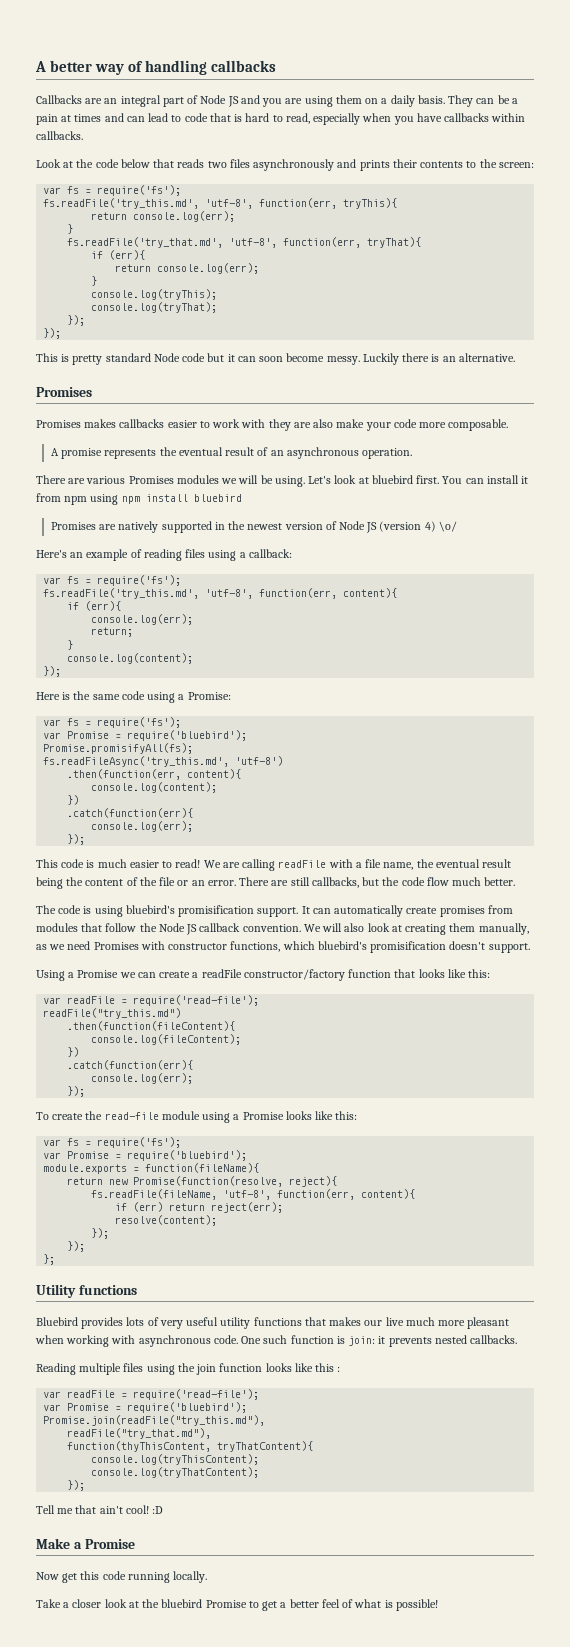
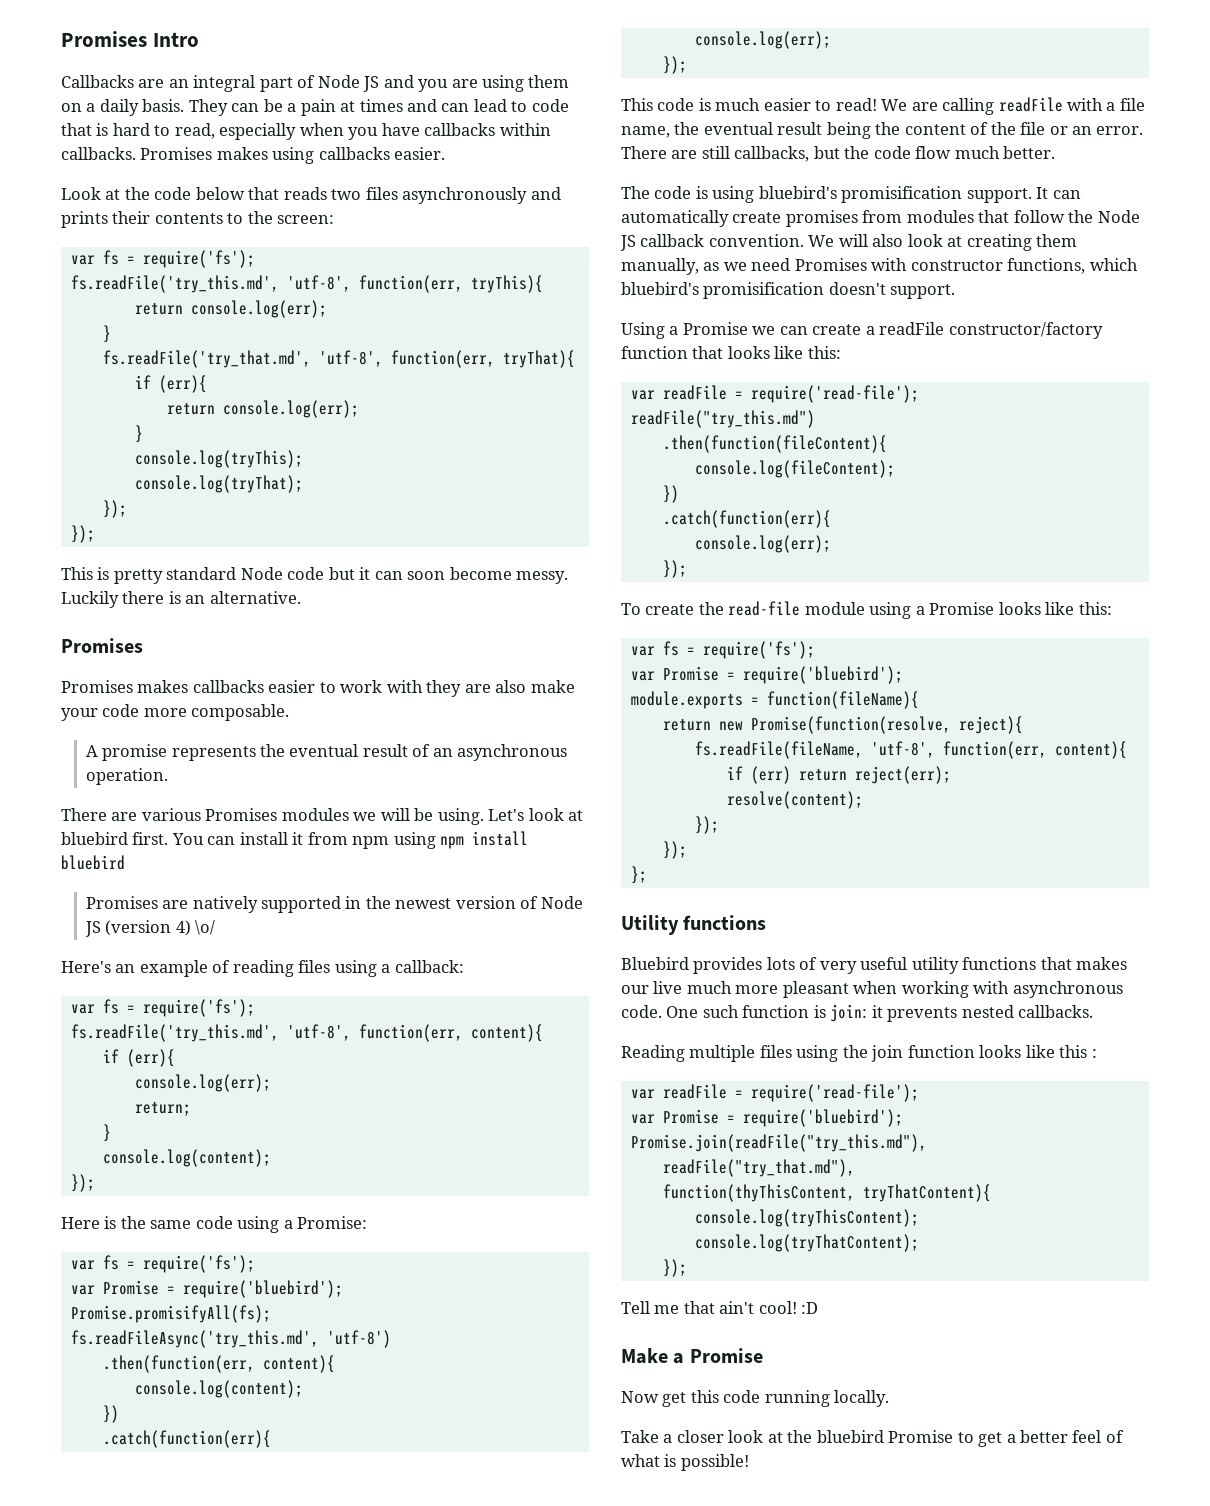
- A better way of handling callbacks
+ Promises Intro
+ Promises makes using callbacks easier.

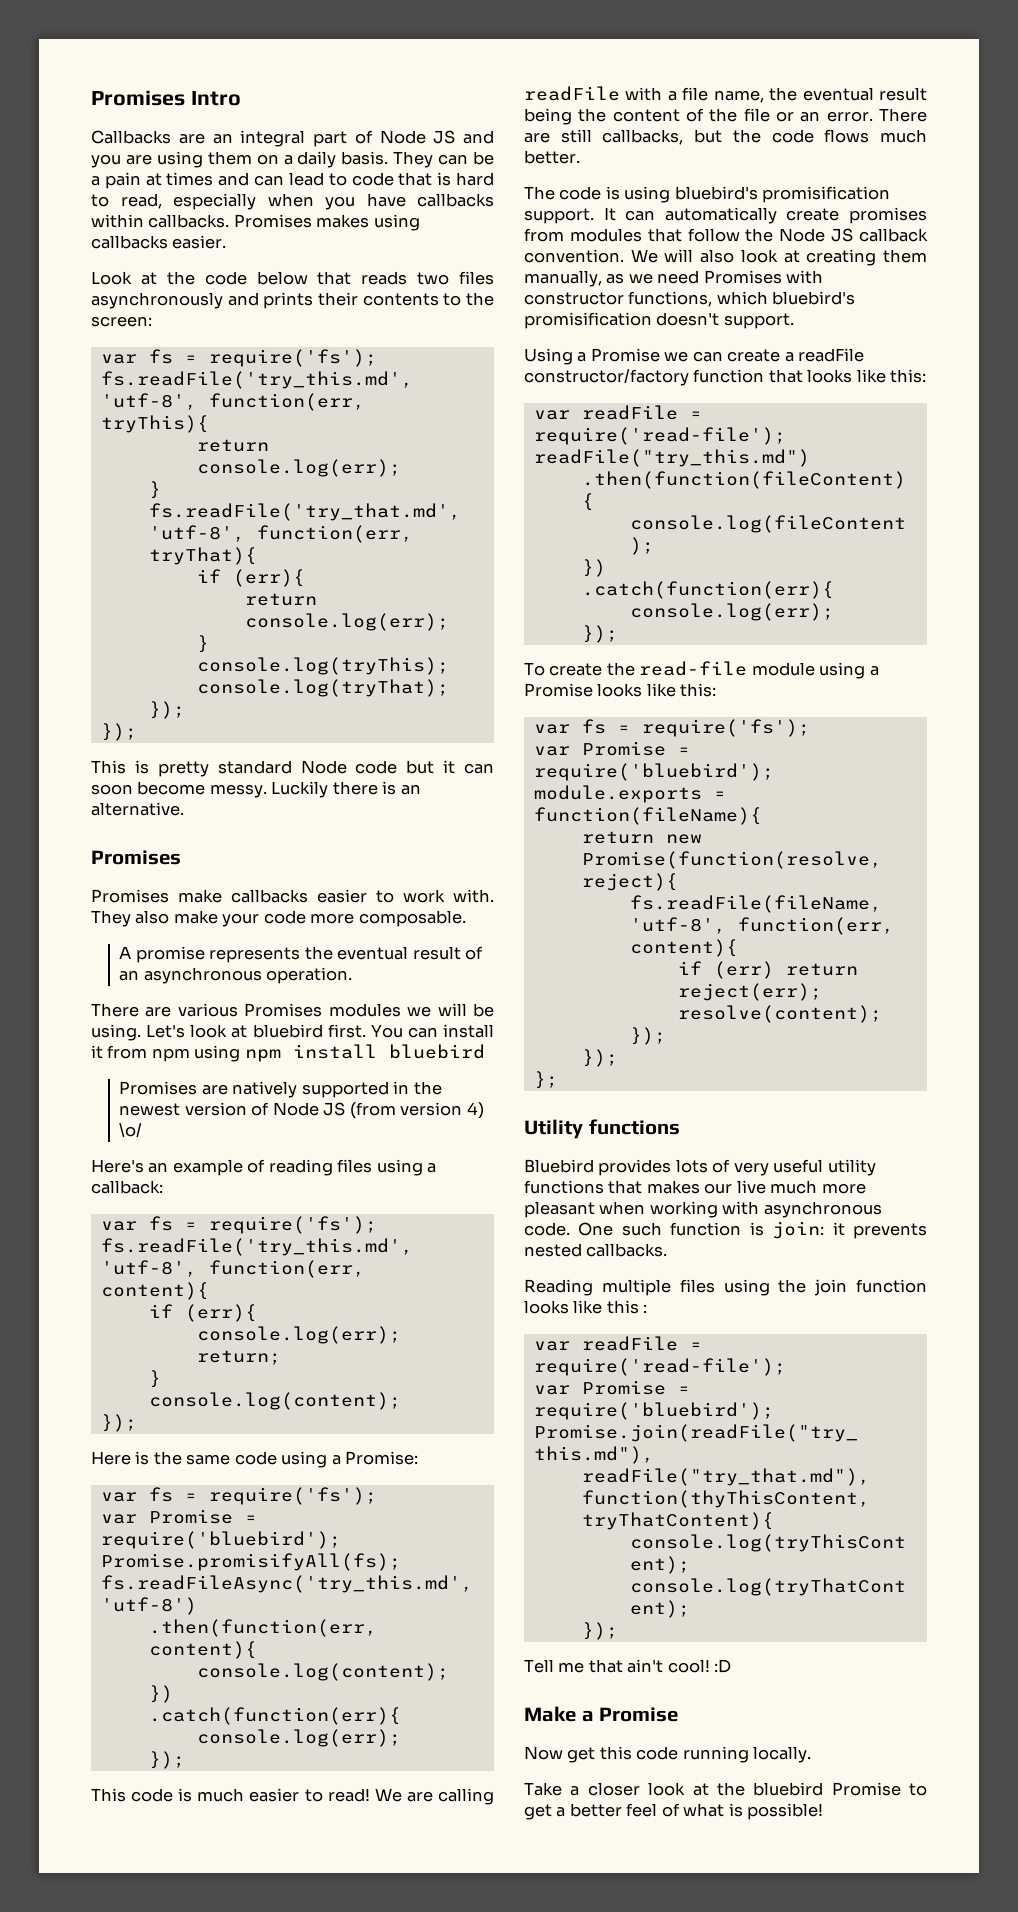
- Promises makes callbacks easier to work with they are also make your code more composable.
+ Promises make callbacks easier to work with. They also make your code more composable.
- Promises are natively supported in the newest version of Node JS (version 4) \o/
+ Promises are natively supported in the newest version of Node JS (from version 4) \o/
- There are still callbacks, but the code flow much better.
+ There are still callbacks, but the code flows much better.

